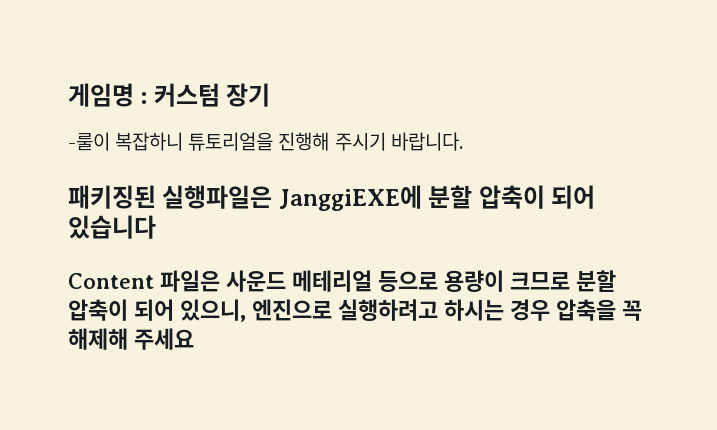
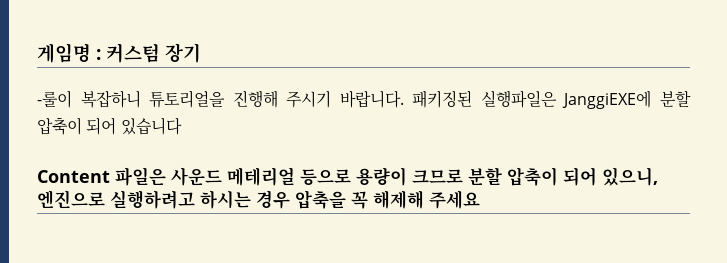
- -룰이 복잡하니 튜토리얼을 진행해 주시기 바랍니다.
- 패키징된 실행파일은 JanggiEXE에 분할 압축이 되어 있습니다
+ -룰이 복잡하니 튜토리얼을 진행해 주시기 바랍니다. 패키징된 실행파일은 JanggiEXE에 분할 압축이 되어 있습니다

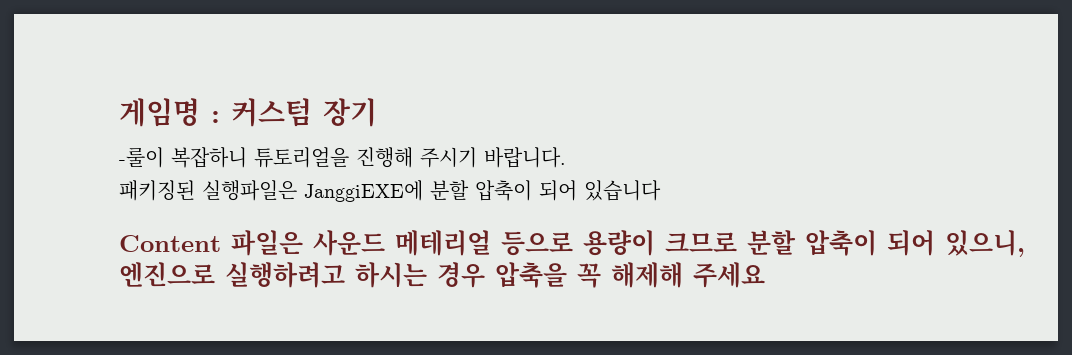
- -룰이 복잡하니 튜토리얼을 진행해 주시기 바랍니다. 패키징된 실행파일은 JanggiEXE에 분할 압축이 되어 있습니다
+ -룰이 복잡하니 튜토리얼을 진행해 주시기 바랍니다.
+ 패키징된 실행파일은 JanggiEXE에 분할 압축이 되어 있습니다

